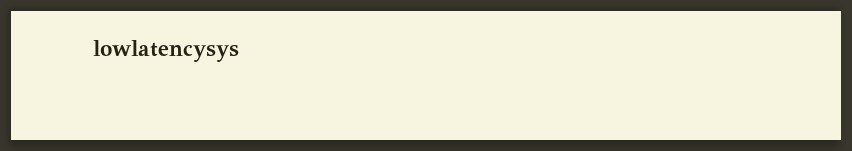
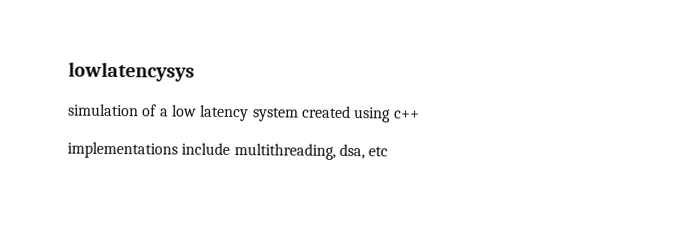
+ simulation of a low latency system created using c++
+ implementations include multithreading, dsa, etc

